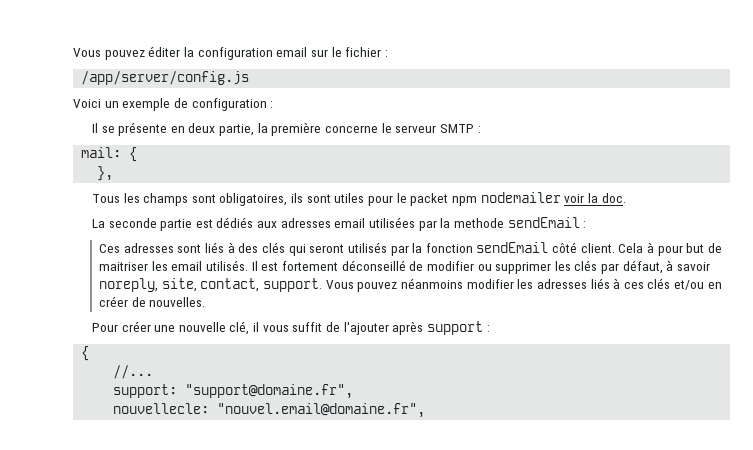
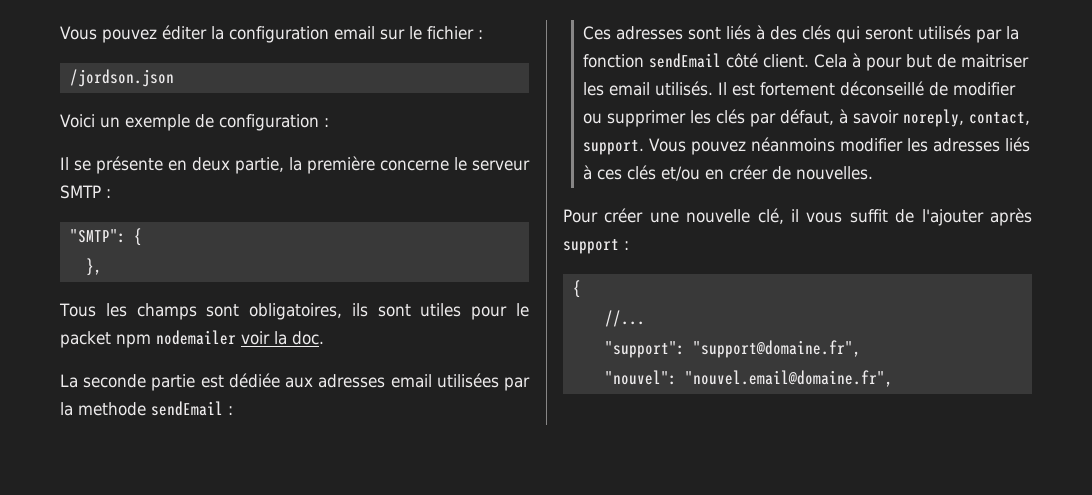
- /app/server/config.js
+ /jordson.json
- mail: {
+ "SMTP": {
- La seconde partie est dédiés aux adresses email utilisées par la methode sendEmail :
+ La seconde partie est dédiée aux adresses email utilisées par la methode sendEmail :
- Il est fortement déconseillé de modifier ou supprimer les clés par défaut, à savoir noreply, site, contact, support.
+ Il est fortement déconseillé de modifier ou supprimer les clés par défaut, à savoir noreply, contact, support.
- support: "support@domaine.fr",
+ "support": "support@domaine.fr",
- nouvellecle: "nouvel.email@domaine.fr",
+ "nouvel": "nouvel.email@domaine.fr",

